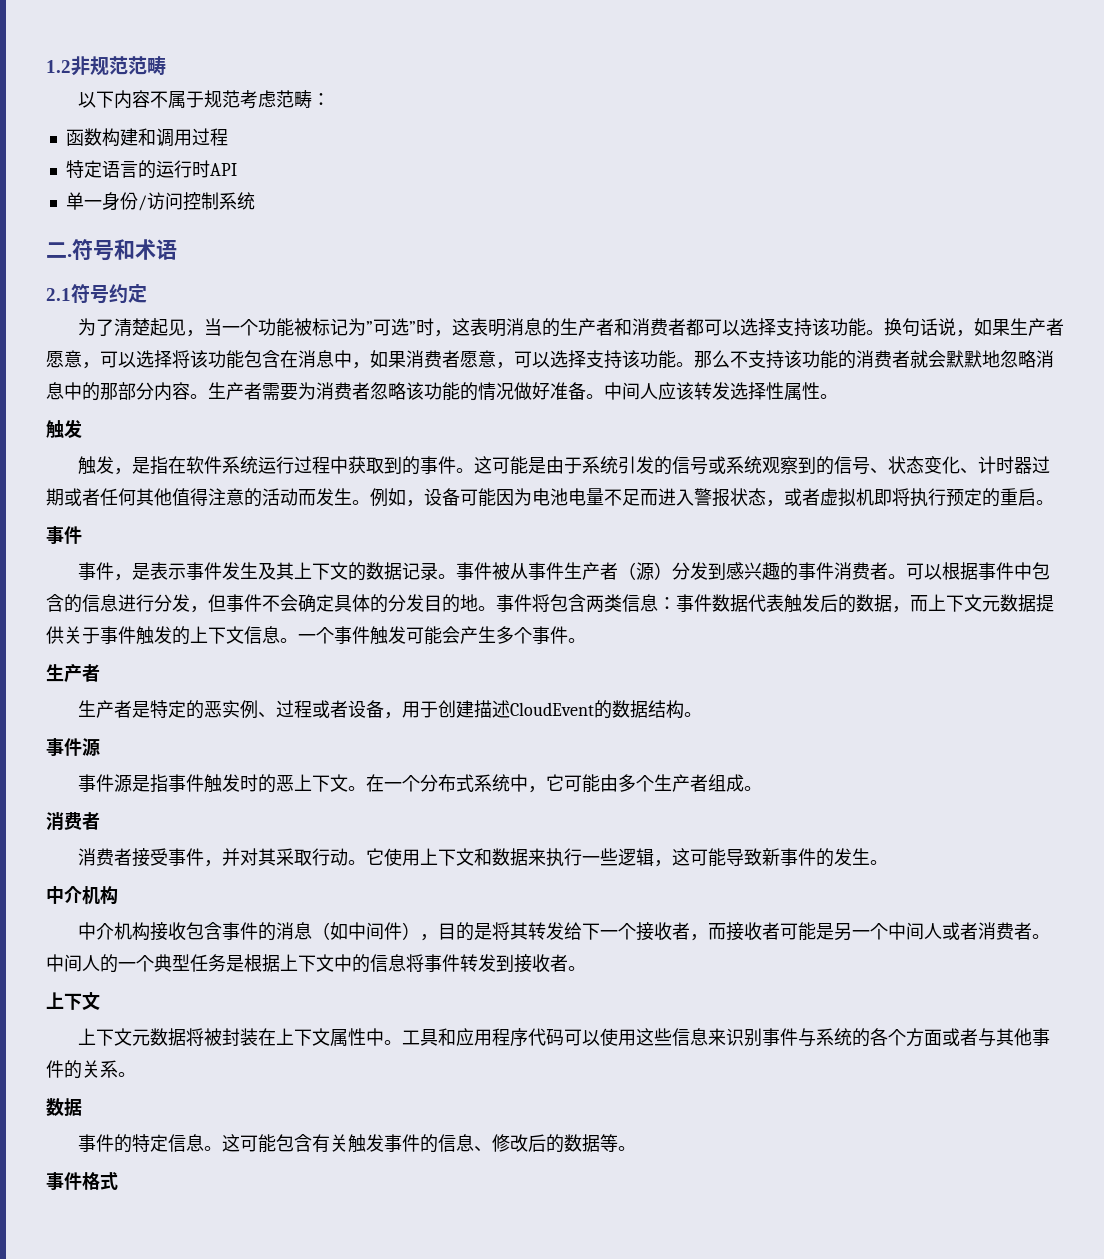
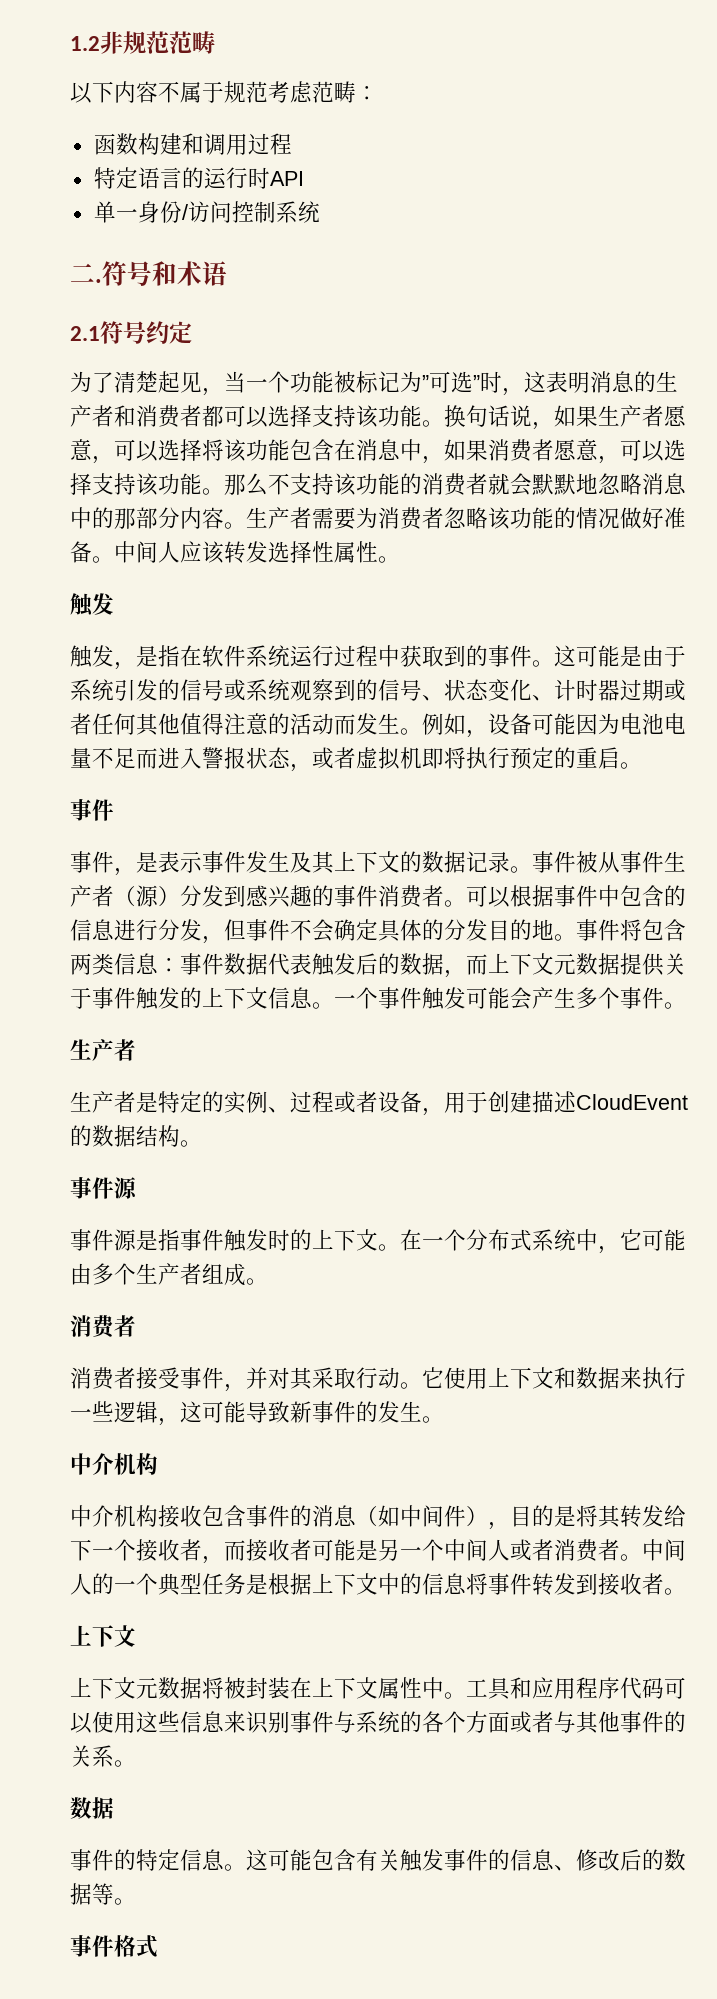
- 生产者是特定的恶实例、过程或者设备，用于创建描述CloudEvent的数据结构。
+ 生产者是特定的实例、过程或者设备，用于创建描述CloudEvent的数据结构。
- 事件源是指事件触发时的恶上下文。
+ 事件源是指事件触发时的上下文。

